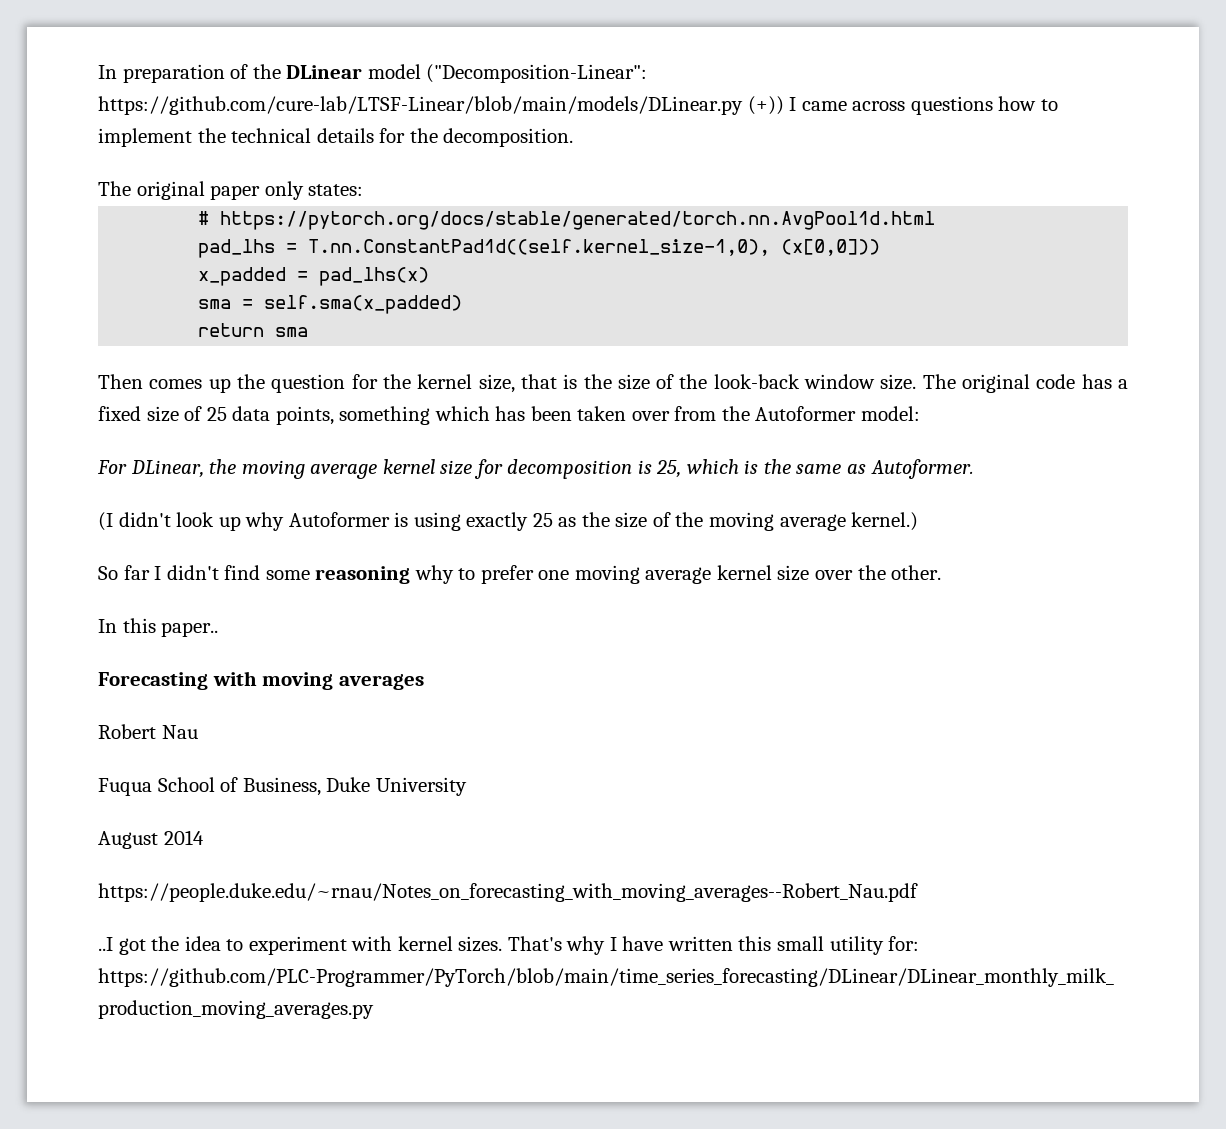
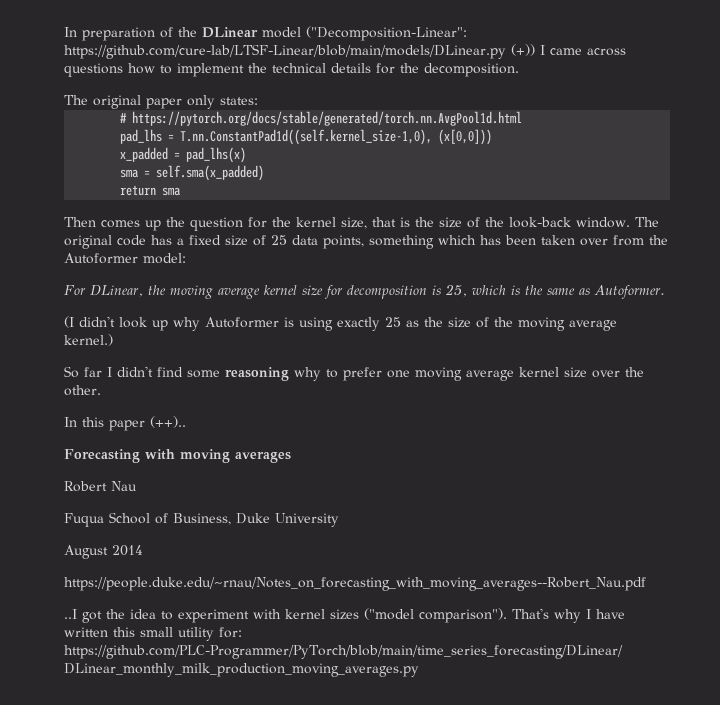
- Then comes up the question for the kernel size, that is the size of the look-back window size.
+ Then comes up the question for the kernel size, that is the size of the look-back window.
- In this paper..
+ In this paper (++)..
- ..I got the idea to experiment with kernel sizes.
+ ..I got the idea to experiment with kernel sizes ("model comparison").

